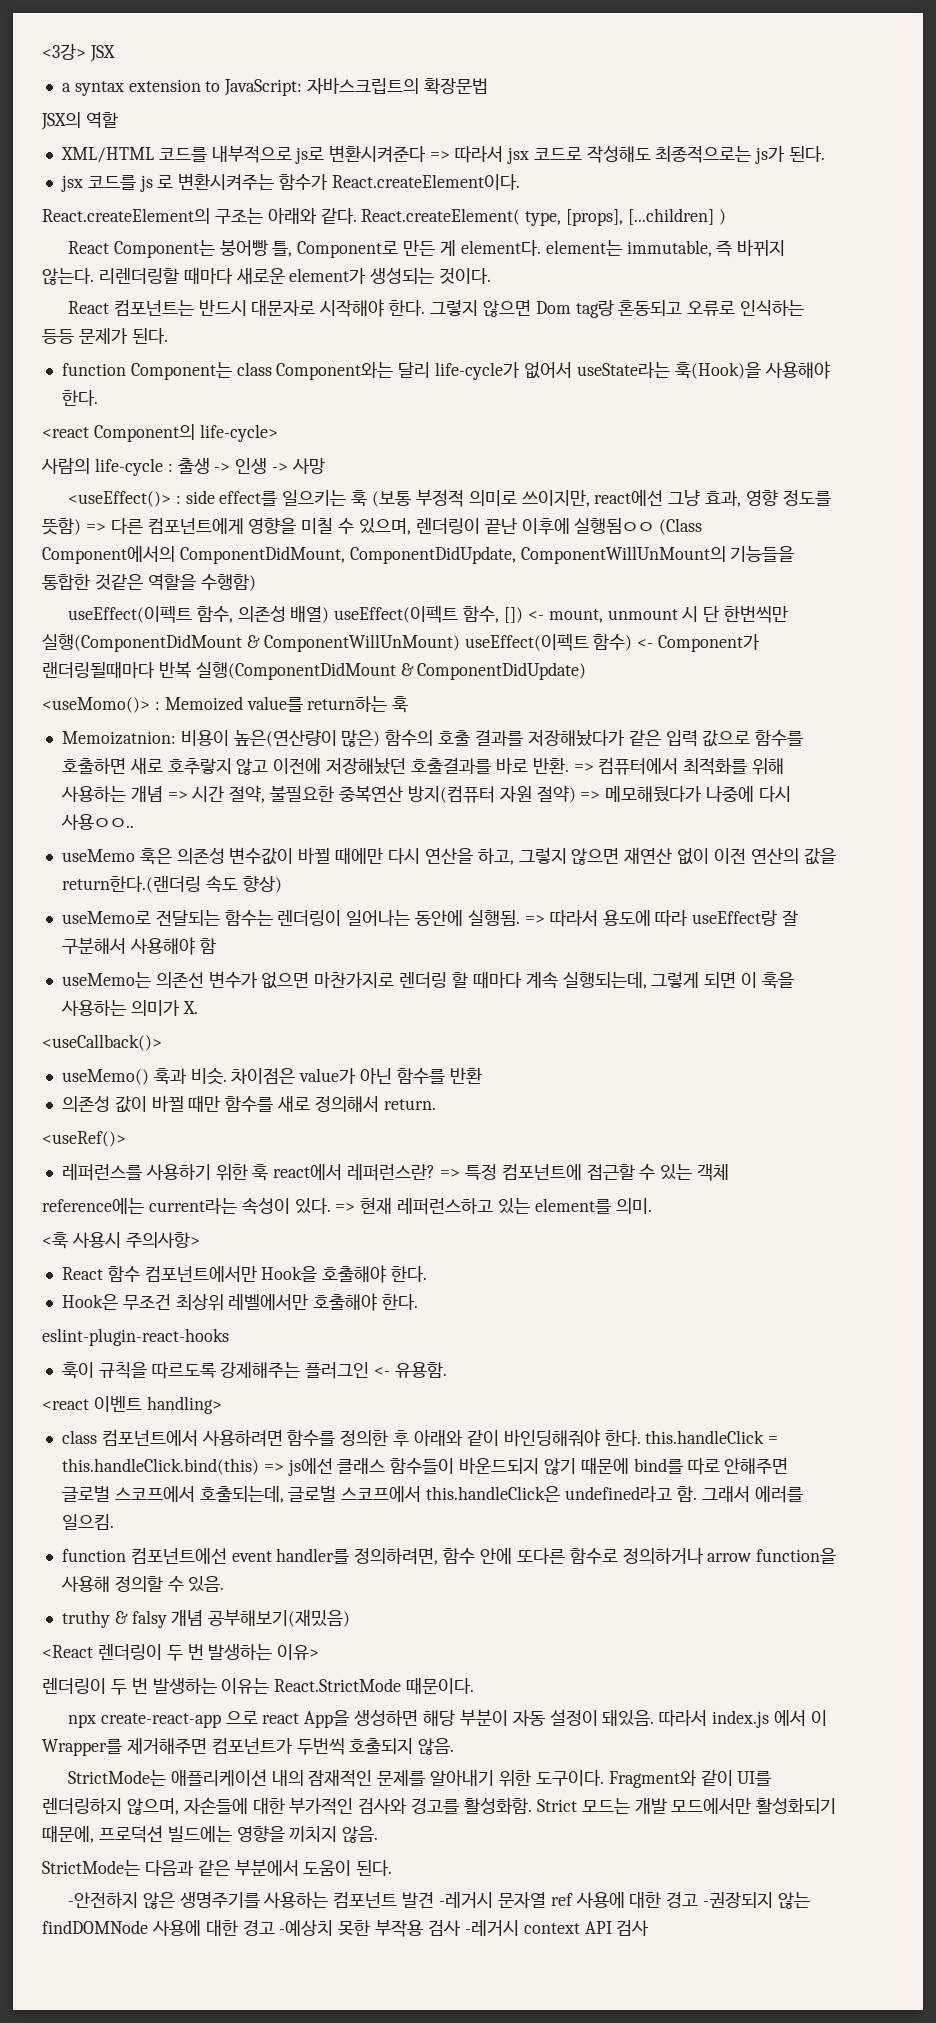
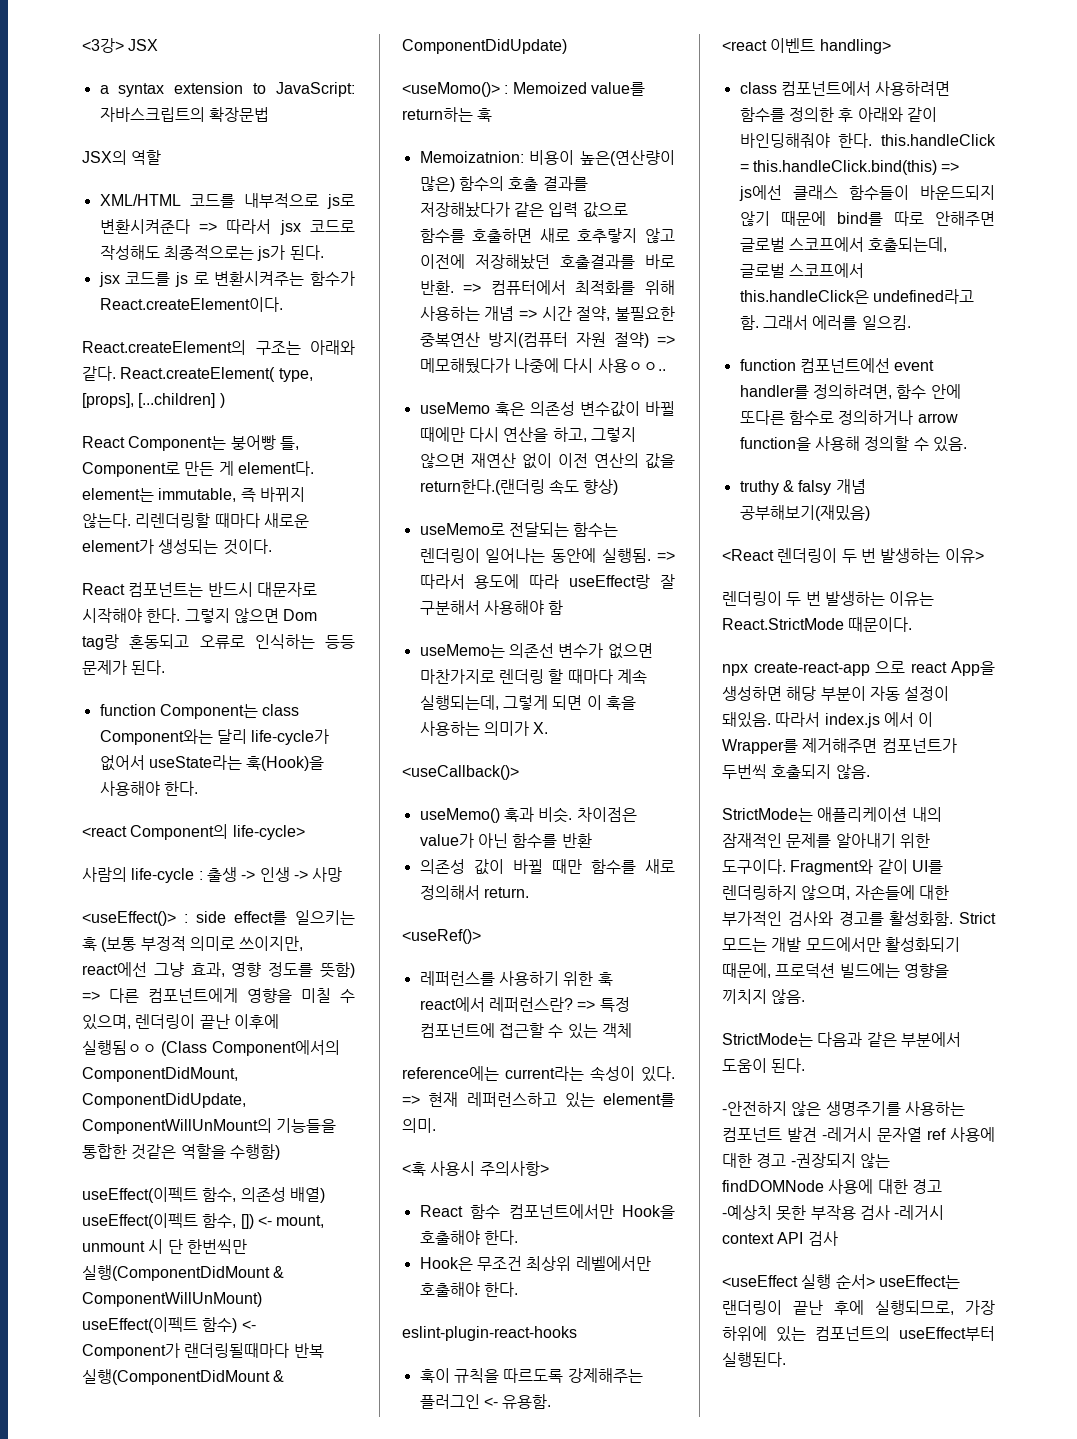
+ <useEffect 실행 순서> useEffect는 랜더링이 끝난 후에 실행되므로, 가장 하위에 있는 컴포넌트의 useEffect부터 실행된다.

